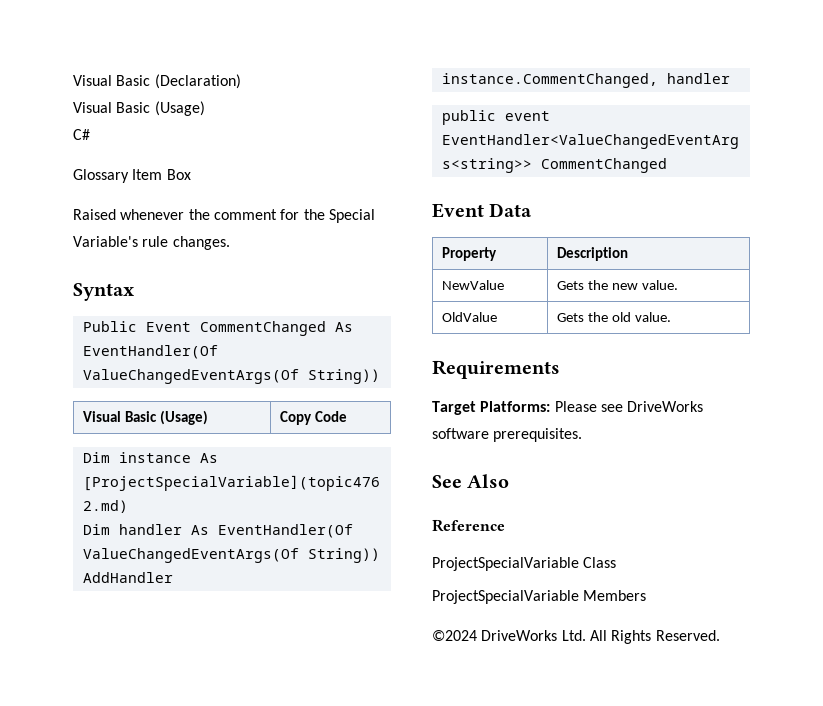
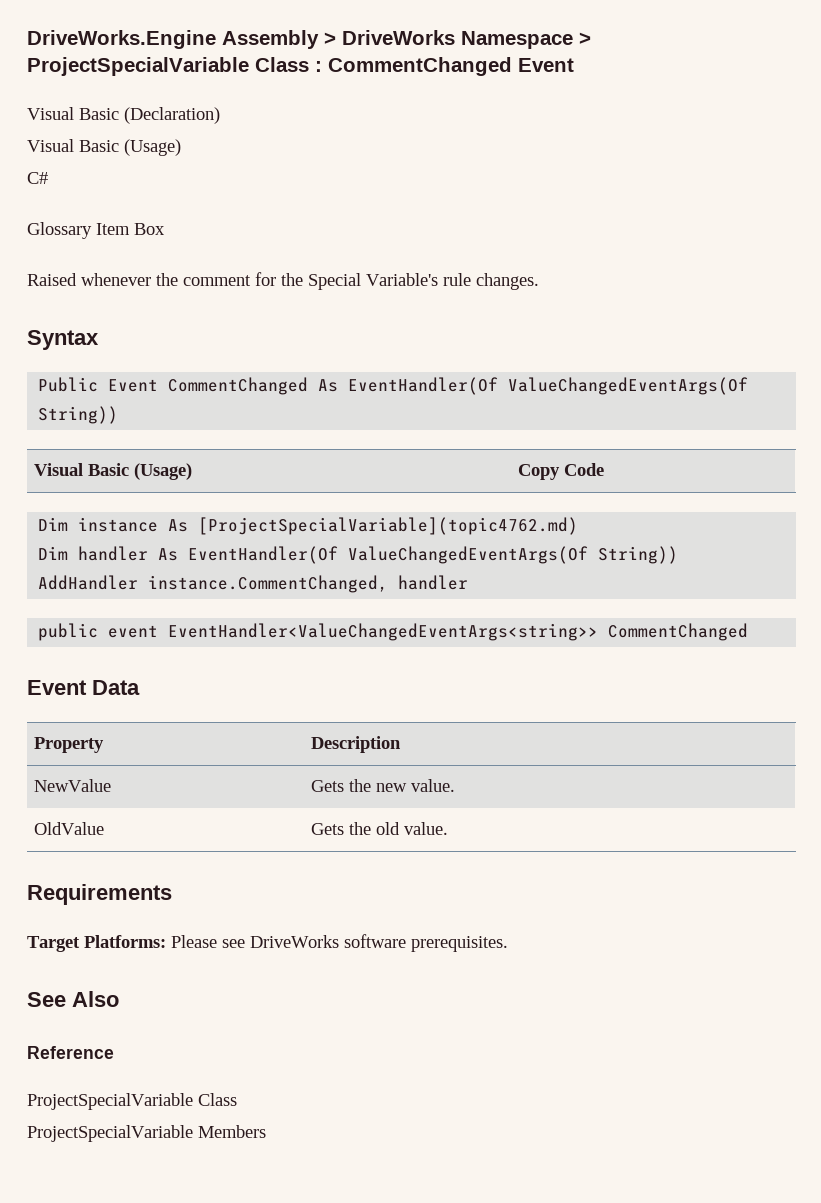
+ DriveWorks.Engine Assembly > DriveWorks Namespace > ProjectSpecialVariable Class : CommentChanged Event
- ©2024 DriveWorks Ltd. All Rights Reserved.

